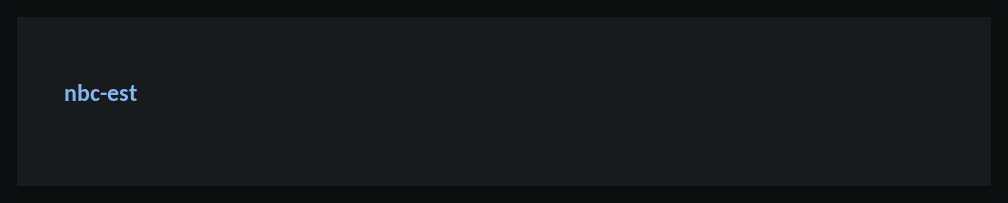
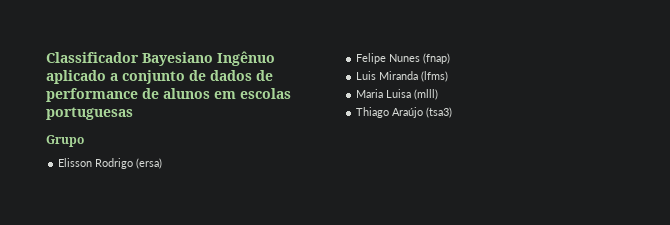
- nbc-est
+ Classificador Bayesiano Ingênuo aplicado a conjunto de dados de performance de alunos em escolas portuguesas
+ Grupo
+ Elisson Rodrigo (ersa)
+ Felipe Nunes (fnap)
+ Luis Miranda (lfms)
+ Maria Luisa (mlll)
+ Thiago Araújo (tsa3)

